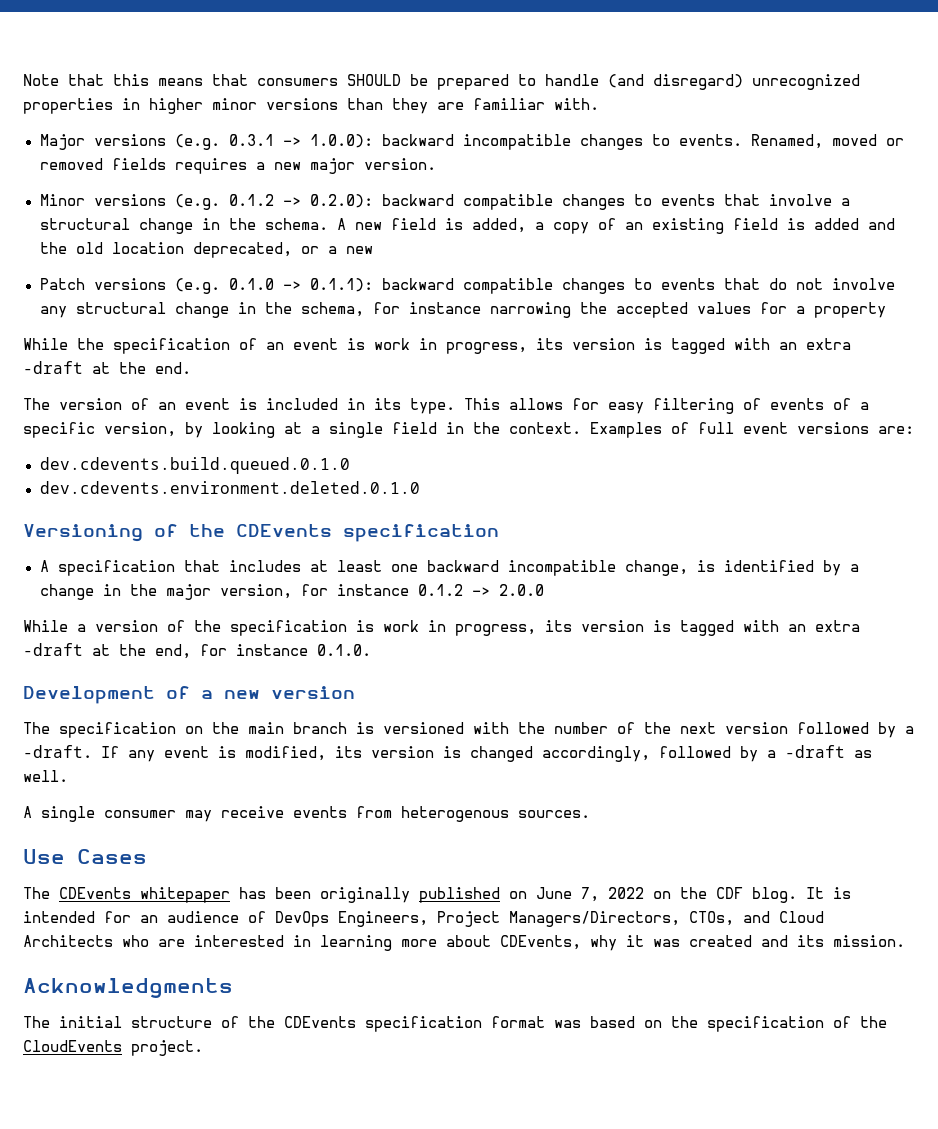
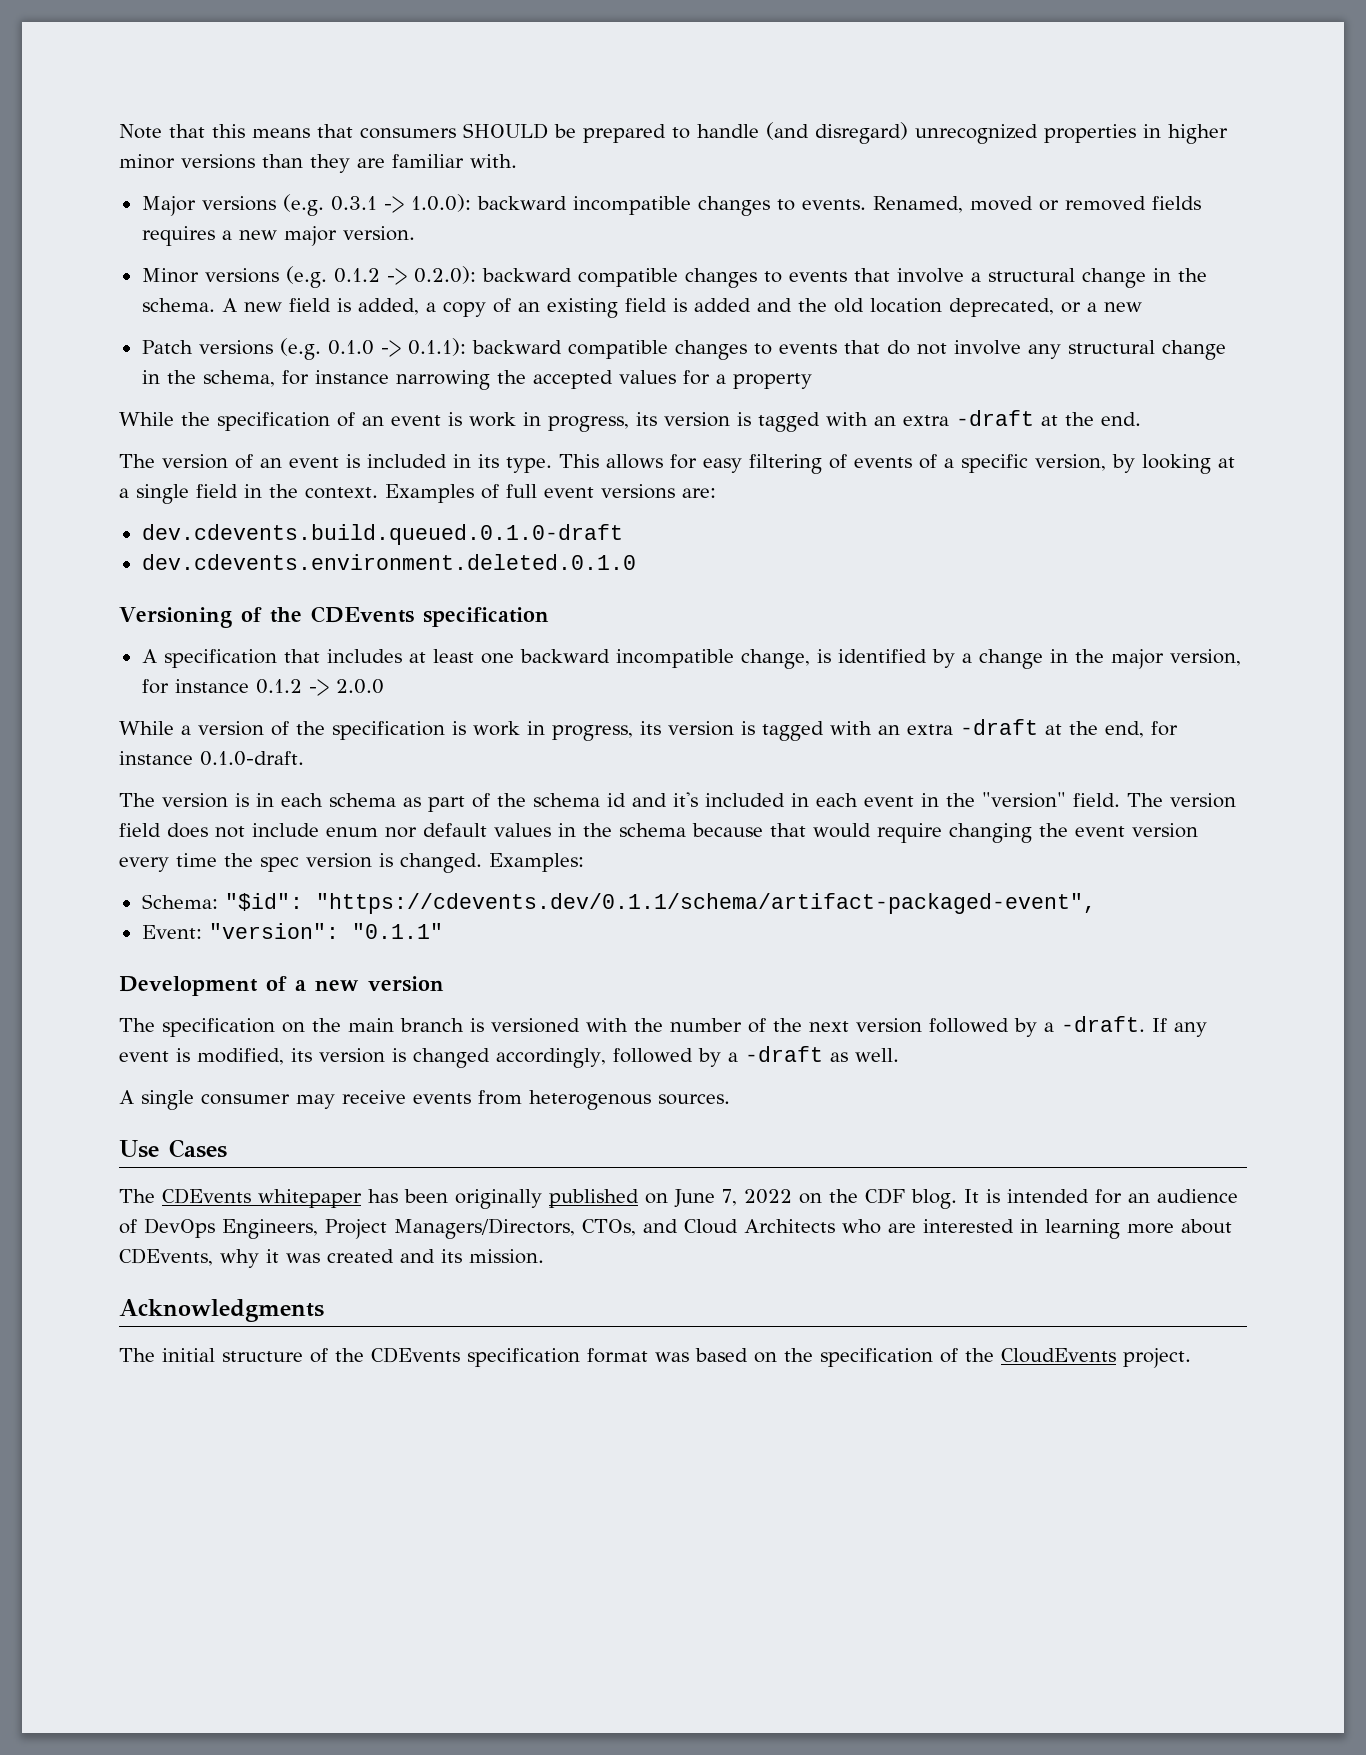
- dev.cdevents.build.queued.0.1.0
+ dev.cdevents.build.queued.0.1.0-draft
- While a version of the specification is work in progress, its version is tagged with an extra -draft at the end, for instance 0.1.0.
+ While a version of the specification is work in progress, its version is tagged with an extra -draft at the end, for instance 0.1.0-draft.
+ The version is in each schema as part of the schema id and it's included in each event in the "version" field. The version field does not include enum nor default values in the schema because that would require changing the event version every time the spec version is changed. Examples:
+ Schema: "$id": "https://cdevents.dev/0.1.1/schema/artifact-packaged-event",
+ Event: "version": "0.1.1"

